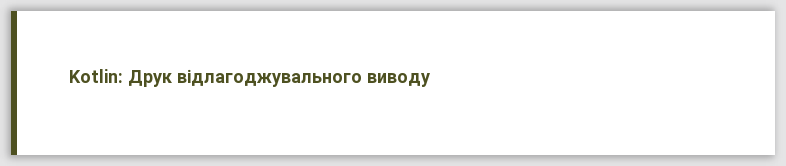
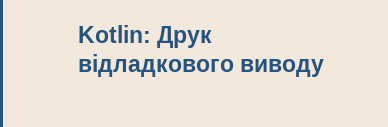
- Kotlin: Друк відлагоджувального виводу
+ Kotlin: Друк відладкового виводу

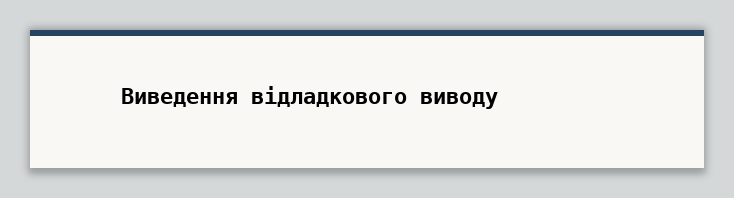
- Kotlin: Друк відладкового виводу
+ Виведення відладкового виводу

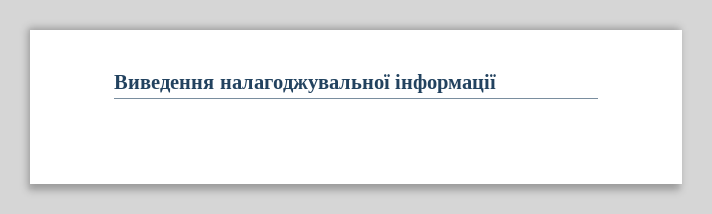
- Виведення відладкового виводу
+ Виведення налагоджувальної інформації

